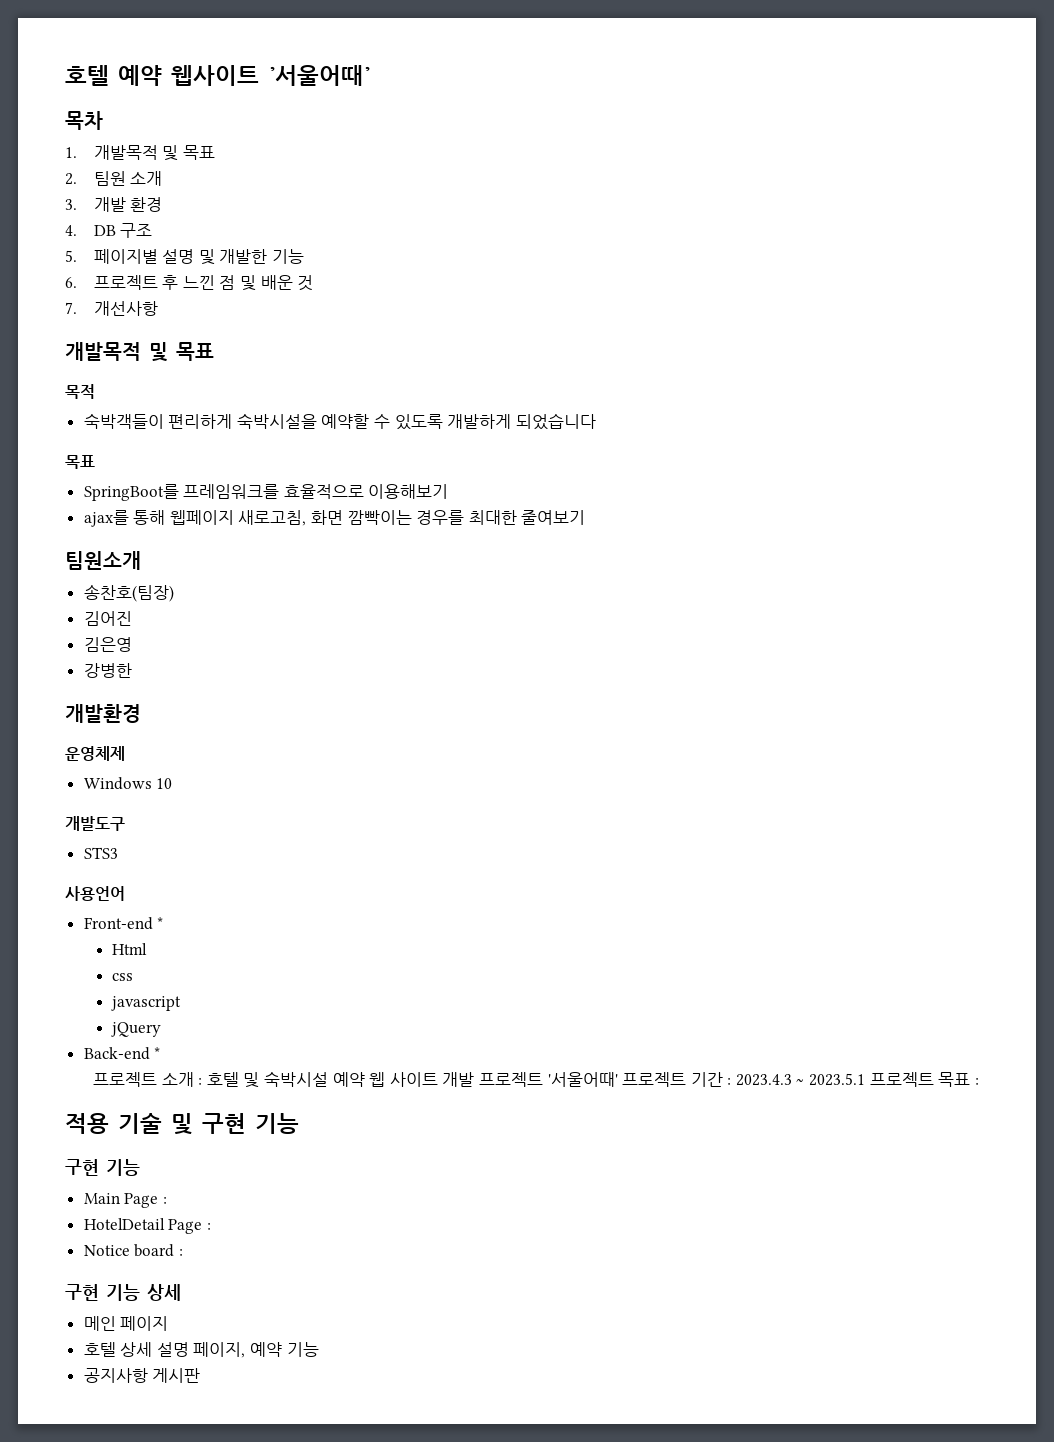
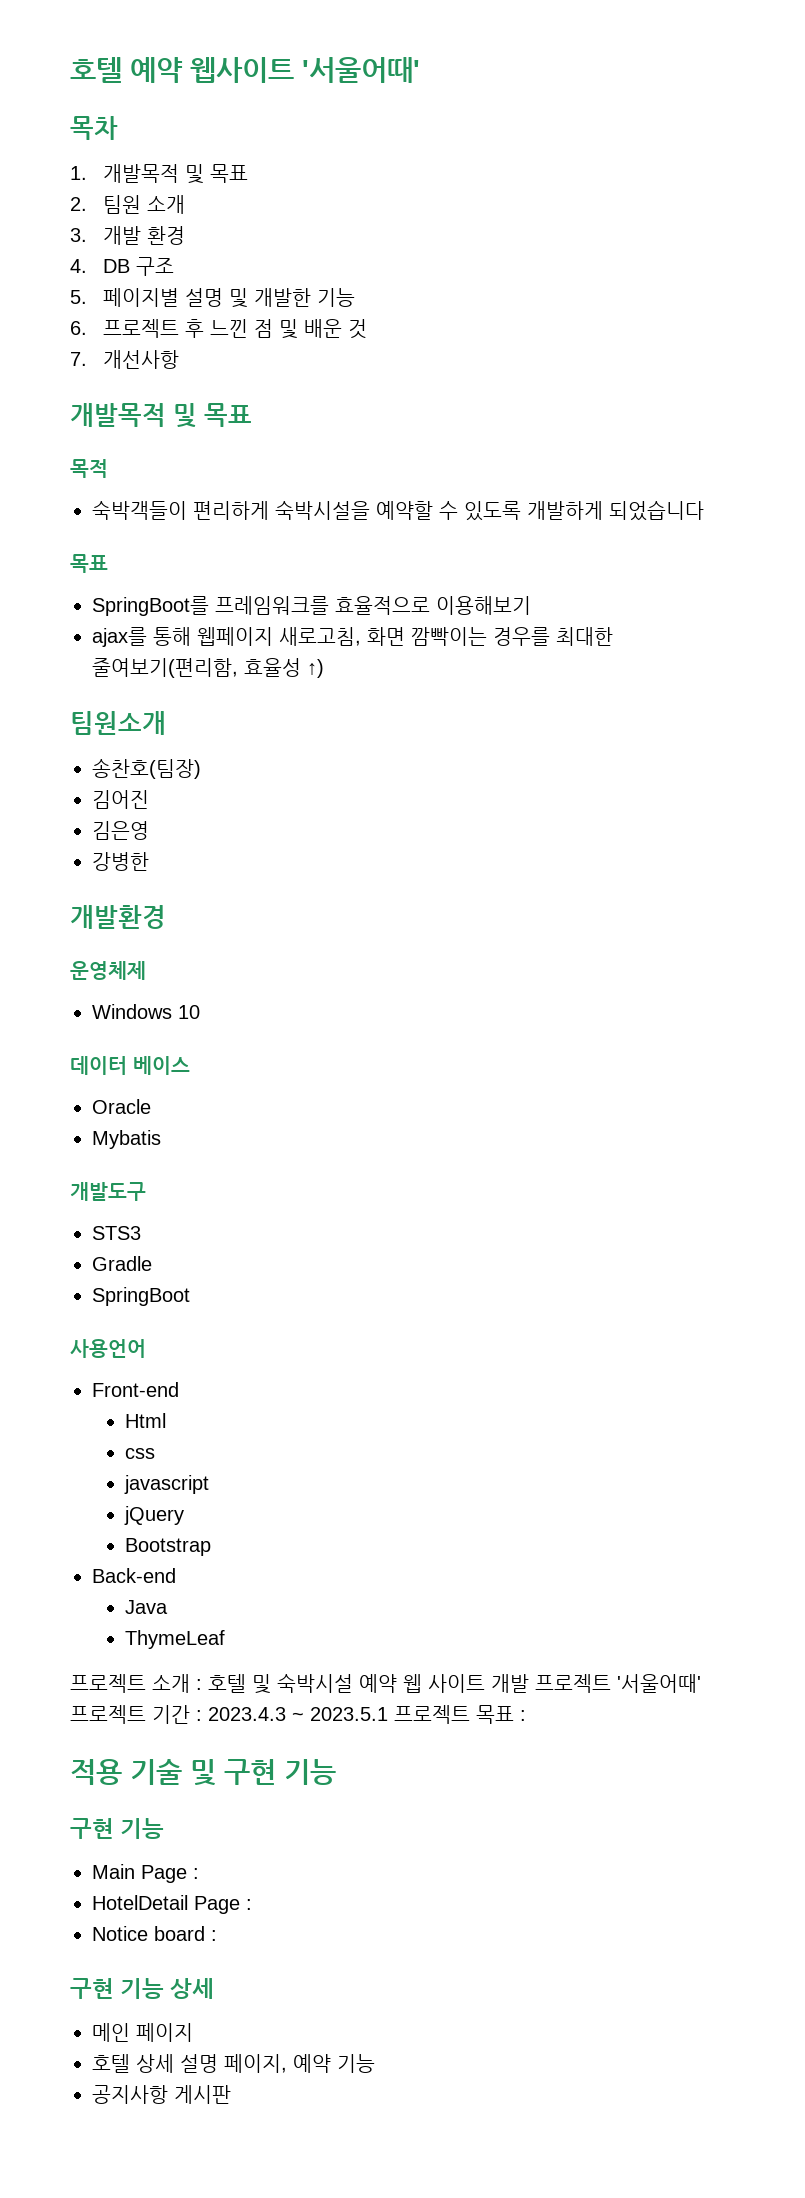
- ajax를 통해 웹페이지 새로고침, 화면 깜빡이는 경우를 최대한 줄여보기
+ ajax를 통해 웹페이지 새로고침, 화면 깜빡이는 경우를 최대한 줄여보기(편리함, 효율성 ↑)
+ 데이터 베이스
+ Oracle
+ Mybatis
+ Gradle
+ SpringBoot
- Front-end *
+ Front-end
+ Bootstrap
- Back-end *
+ Back-end
+ Java
+ ThymeLeaf

